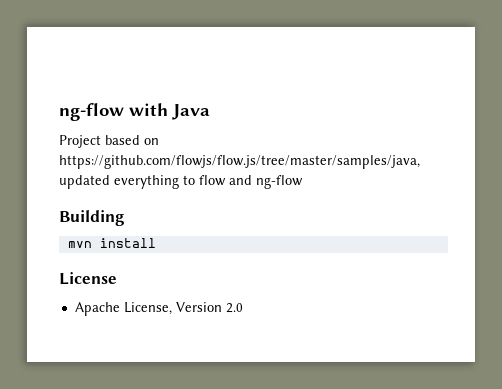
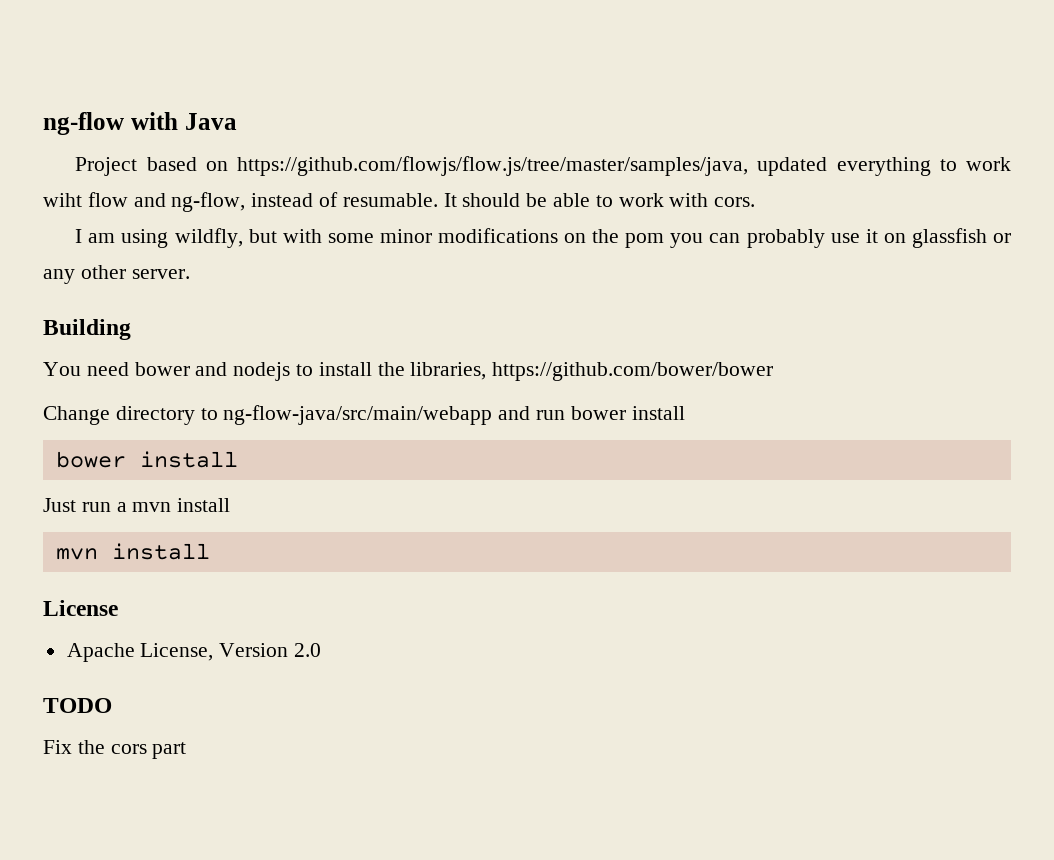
- Project based on https://github.com/flowjs/flow.js/tree/master/samples/java, updated everything to flow and ng-flow
+ Project based on https://github.com/flowjs/flow.js/tree/master/samples/java, updated everything to work wiht flow and ng-flow, instead of resumable. It should be able to work with cors.
+ I am using wildfly, but with some minor modifications on the pom you can probably use it on glassfish or any other server.
  Building
+ You need bower and nodejs to install the libraries, https://github.com/bower/bower
+ Change directory to ng-flow-java/src/main/webapp and run bower install
+ bower install
+ Just run a mvn install
+ TODO
+ Fix the cors part

